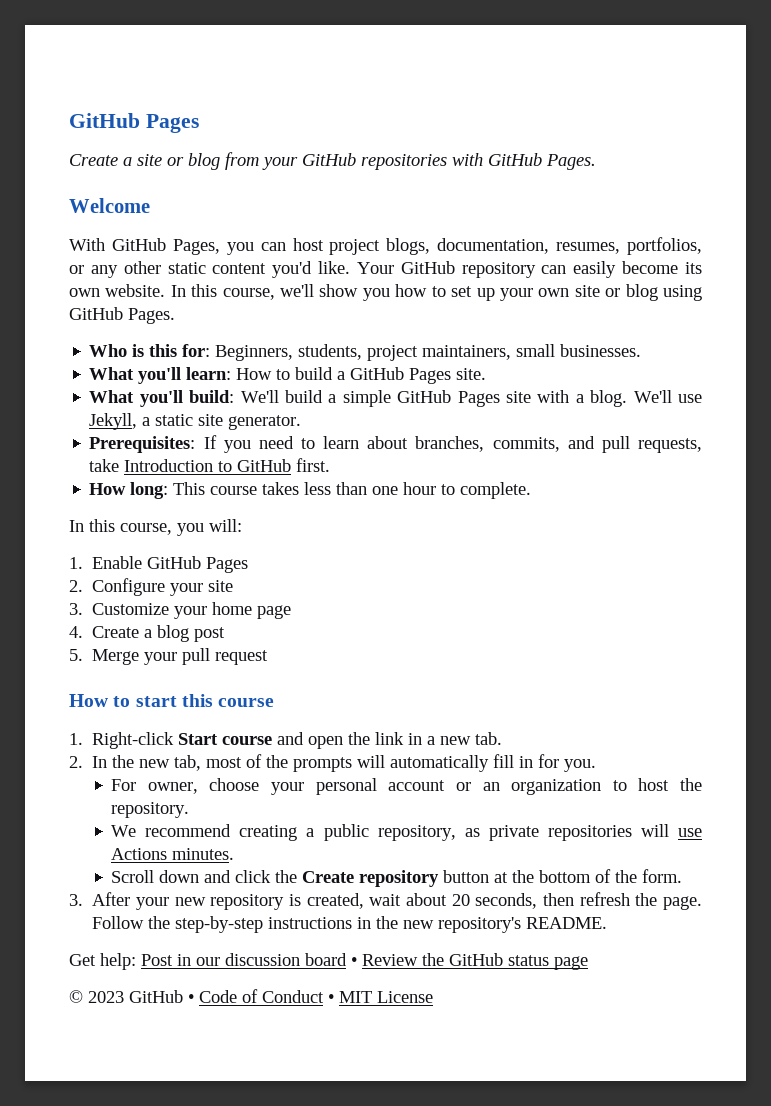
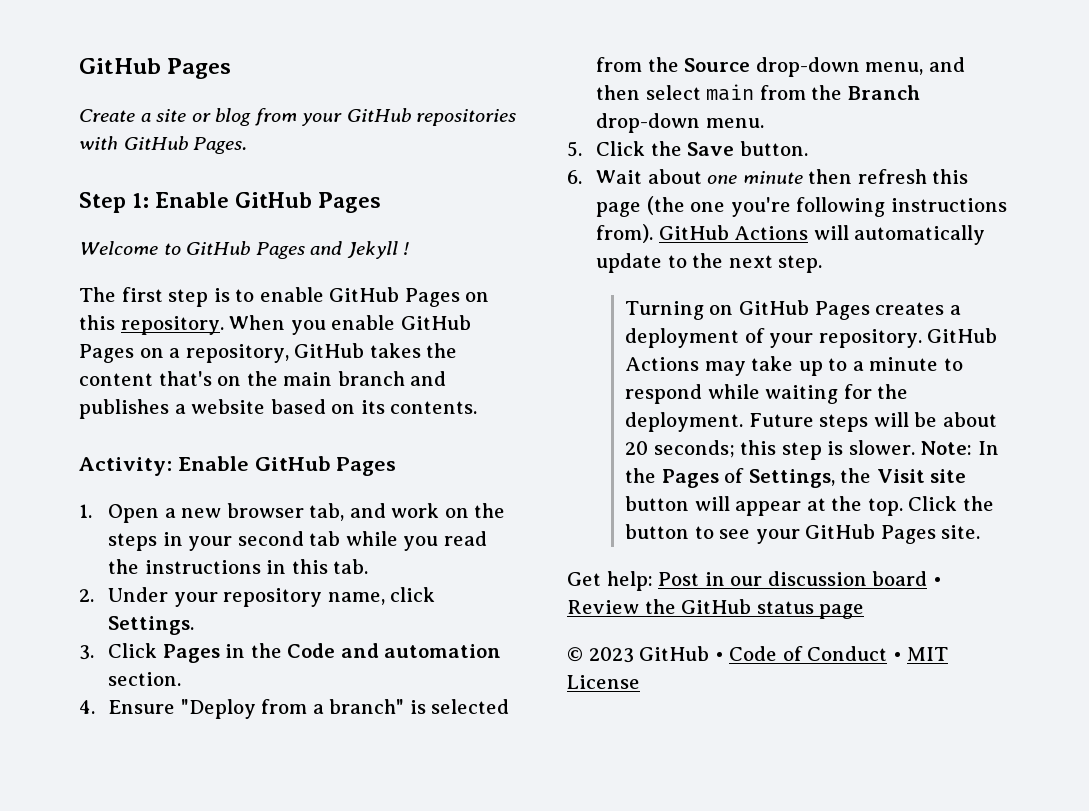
- Welcome
- With GitHub Pages, you can host project blogs, documentation, resumes, portfolios, or any other static content you'd like. Your GitHub repository can easily become its own website. In this course, we'll show you how to set up your own site or blog using GitHub Pages.
- Who is this for: Beginners, students, project maintainers, small businesses.
- What you'll learn: How to build a GitHub Pages site.
- What you'll build: We'll build a simple GitHub Pages site with a blog. We'll use Jekyll, a static site generator.
- Prerequisites: If you need to learn about branches, commits, and pull requests, take Introduction to GitHub first.
- How long: This course takes less than one hour to complete.
- In this course, you will:
- 1. Enable GitHub Pages
- 2. Configure your site
- 3. Customize your home page
- 4. Create a blog post
- 5. Merge your pull request
- How to start this course
- 1. Right-click Start course and open the link in a new tab.
- 2. In the new tab, most of the prompts will automatically fill in for you.
- For owner, choose your personal account or an organization to host the repository.
- We recommend creating a public repository, as private repositories will use Actions minutes.
- Scroll down and click the Create repository button at the bottom of the form.
- 3. After your new repository is created, wait about 20 seconds, then refresh the page. Follow the step-by-step instructions in the new repository's README.
+ Step 1: Enable GitHub Pages
+ Welcome to GitHub Pages and Jekyll !
+ The first step is to enable GitHub Pages on this repository. When you enable GitHub Pages on a repository, GitHub takes the content that's on the main branch and publishes a website based on its contents.
+ Activity: Enable GitHub Pages
+ 1. Open a new browser tab, and work on the steps in your second tab while you read the instructions in this tab.
+ 2. Under your repository name, click Settings.
+ 3. Click Pages in the Code and automation section.
+ 4. Ensure "Deploy from a branch" is selected from the Source drop-down menu, and then select main from the Branch drop-down menu.
+ 5. Click the Save button.
+ 6. Wait about one minute then refresh this page (the one you're following instructions from). GitHub Actions will automatically update to the next step.
+ Turning on GitHub Pages creates a deployment of your repository. GitHub Actions may take up to a minute to respond while waiting for the deployment. Future steps will be about 20 seconds; this step is slower. Note: In the Pages of Settings, the Visit site button will appear at the top. Click the button to see your GitHub Pages site.

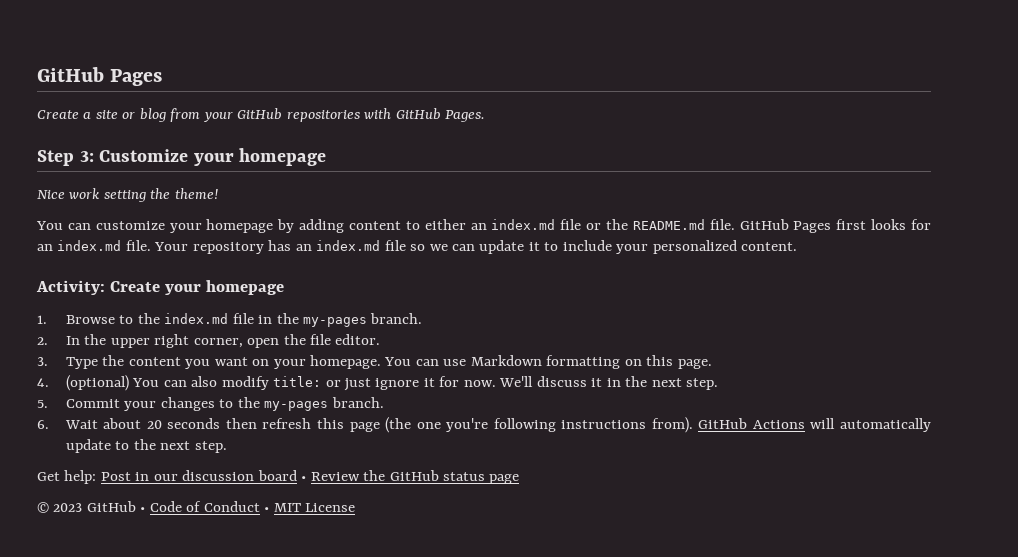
- Step 1: Enable GitHub Pages
- Welcome to GitHub Pages and Jekyll !
- The first step is to enable GitHub Pages on this repository. When you enable GitHub Pages on a repository, GitHub takes the content that's on the main branch and publishes a website based on its contents.
- Activity: Enable GitHub Pages
- 1. Open a new browser tab, and work on the steps in your second tab while you read the instructions in this tab.
- 2. Under your repository name, click Settings.
- 3. Click Pages in the Code and automation section.
- 4. Ensure "Deploy from a branch" is selected from the Source drop-down menu, and then select main from the Branch drop-down menu.
- 5. Click the Save button.
+ Step 3: Customize your homepage
+ Nice work setting the theme!
+ You can customize your homepage by adding content to either an index.md file or the README.md file. GitHub Pages first looks for an index.md file. Your repository has an index.md file so we can update it to include your personalized content.
+ Activity: Create your homepage
+ 1. Browse to the index.md file in the my-pages branch.
+ 2. In the upper right corner, open the file editor.
+ 3. Type the content you want on your homepage. You can use Markdown formatting on this page.
+ 4. (optional) You can also modify title: or just ignore it for now. We'll discuss it in the next step.
+ 5. Commit your changes to the my-pages branch.
- 6. Wait about one minute then refresh this page (the one you're following instructions from).
+ 6. Wait about 20 seconds then refresh this page (the one you're following instructions from).
- Turning on GitHub Pages creates a deployment of your repository. GitHub Actions may take up to a minute to respond while waiting for the deployment. Future steps will be about 20 seconds; this step is slower. Note: In the Pages of Settings, the Visit site button will appear at the top. Click the button to see your GitHub Pages site.

